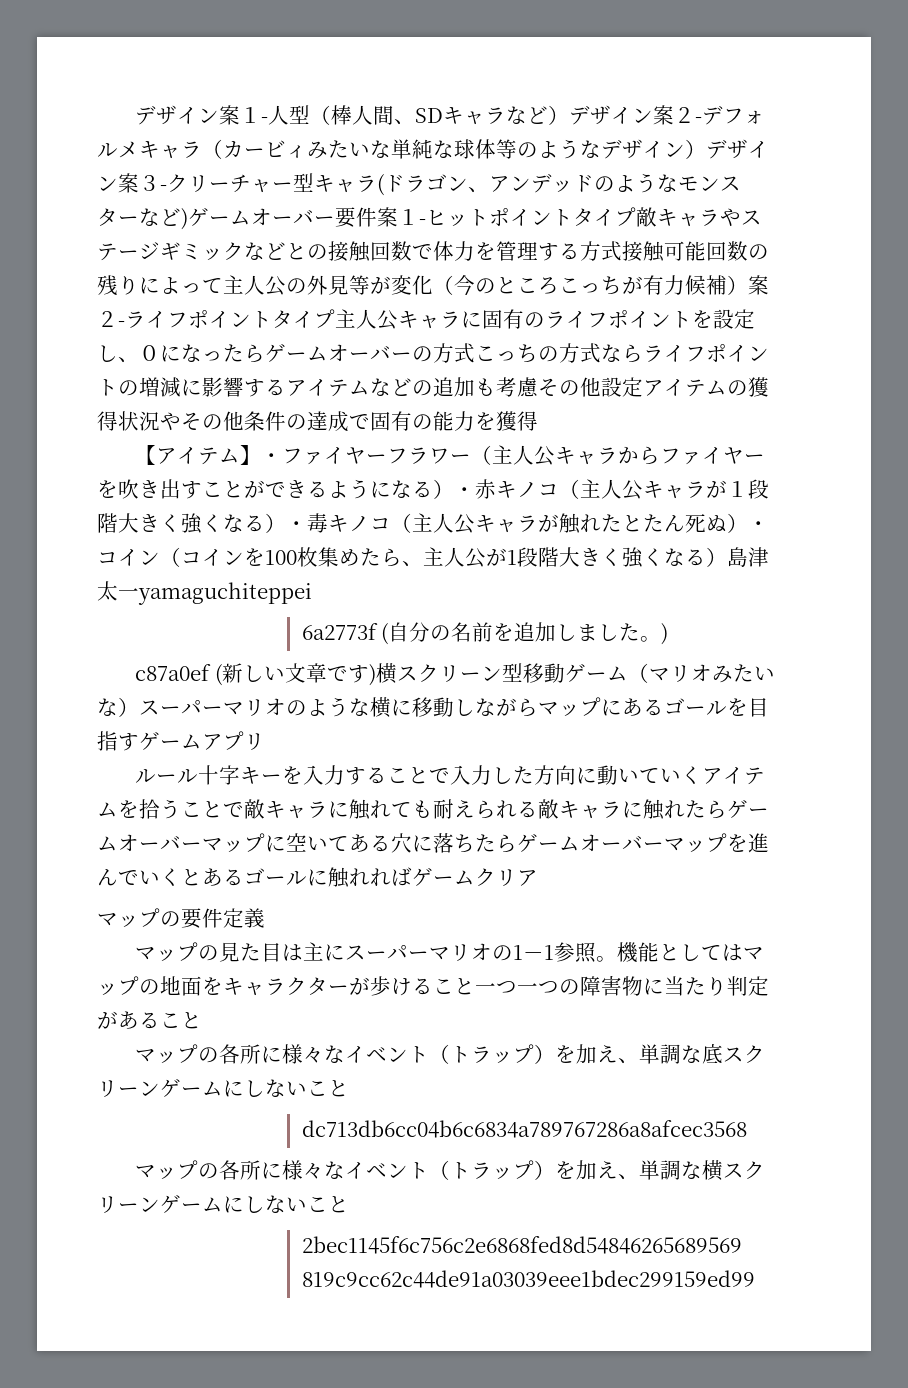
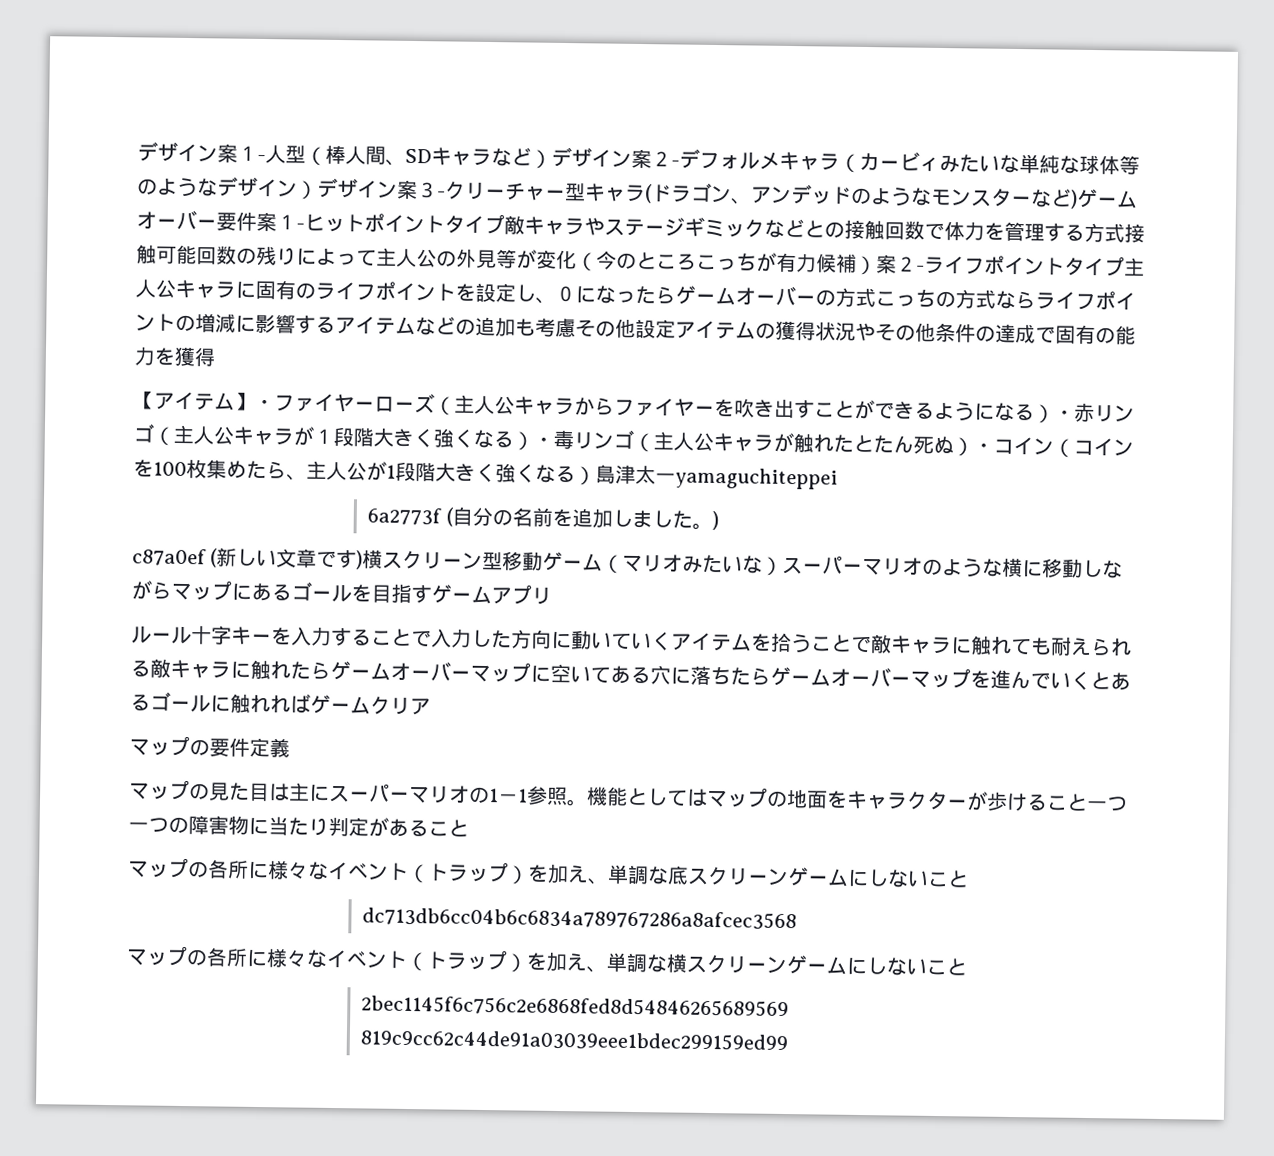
- 【アイテム】・ファイヤーフラワー（主人公キャラからファイヤーを吹き出すことができるようになる）・赤キノコ（主人公キャラが１段階大きく強くなる）・毒キノコ（主人公キャラが触れたとたん死ぬ）・コイン（コインを100枚集めたら、主人公が1段階大きく強くなる）島津太一yamaguchiteppei
+ 【アイテム】・ファイヤーローズ（主人公キャラからファイヤーを吹き出すことができるようになる）・赤リンゴ（主人公キャラが１段階大きく強くなる）・毒リンゴ（主人公キャラが触れたとたん死ぬ）・コイン（コインを100枚集めたら、主人公が1段階大きく強くなる）島津太一yamaguchiteppei

